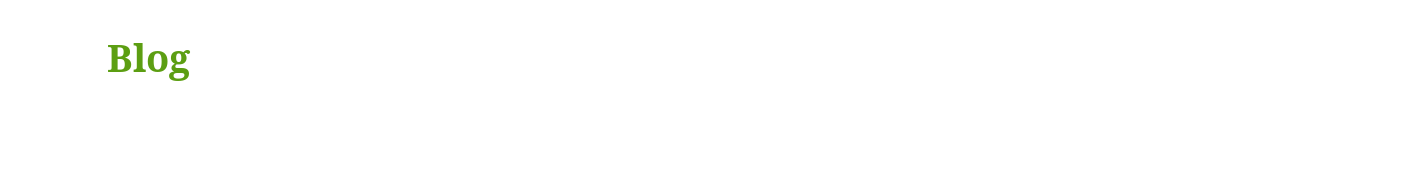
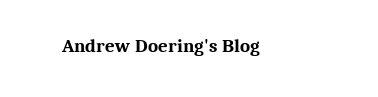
- Blog
+ Andrew Doering's Blog

